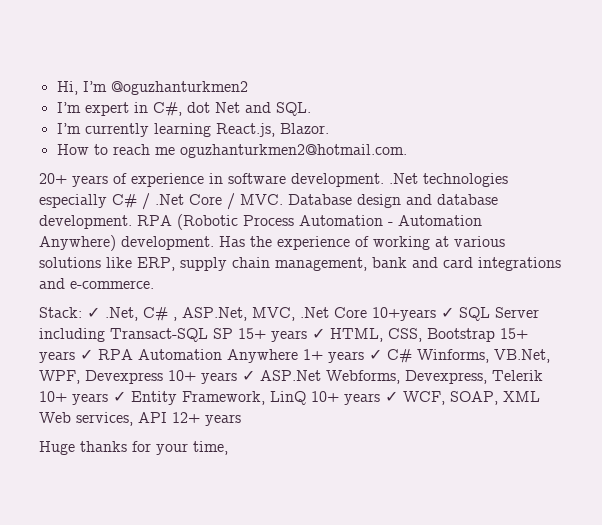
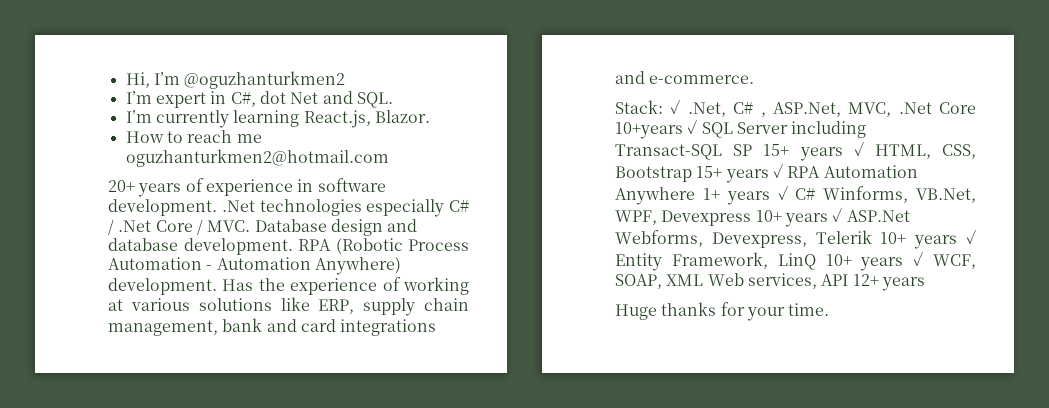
- How to reach me oguzhanturkmen2@hotmail.com.
+ How to reach me oguzhanturkmen2@hotmail.com
- Huge thanks for your time,
+ Huge thanks for your time.

